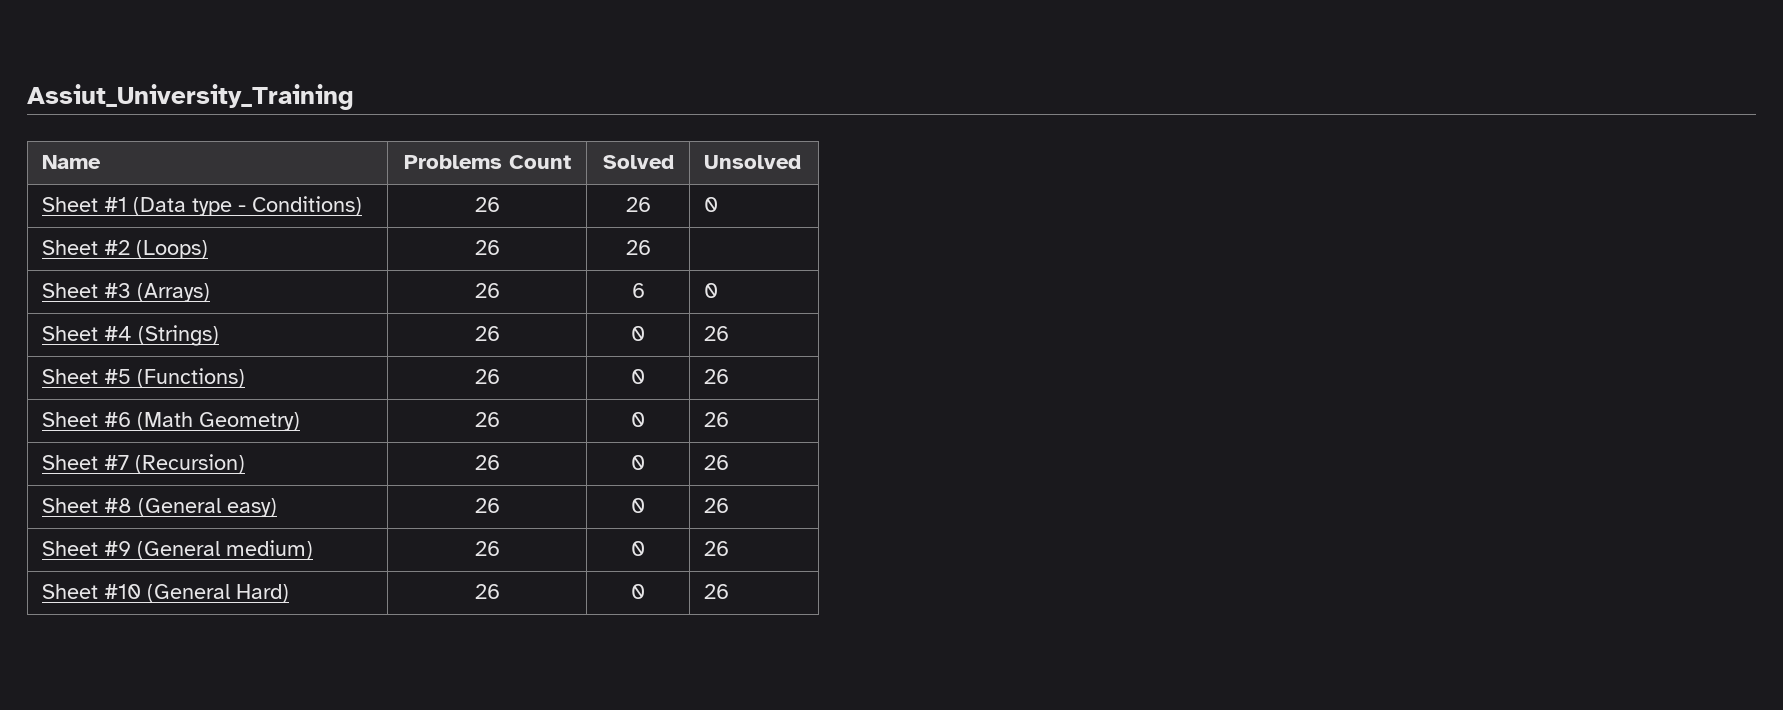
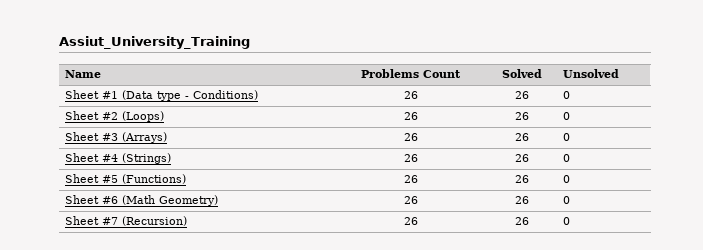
- Sheet #2 (Loops) | 26 | 26 |
+ Sheet #2 (Loops) | 26 | 26 | 0
- Sheet #3 (Arrays) | 26 | 6 | 0
+ Sheet #3 (Arrays) | 26 | 26 | 0
- Sheet #4 (Strings) | 26 | 0 | 26
+ Sheet #4 (Strings) | 26 | 26 | 0
- Sheet #5 (Functions) | 26 | 0 | 26
+ Sheet #5 (Functions) | 26 | 26 | 0
- Sheet #6 (Math Geometry) | 26 | 0 | 26
+ Sheet #6 (Math Geometry) | 26 | 26 | 0
- Sheet #7 (Recursion) | 26 | 0 | 26
- Sheet #8 (General easy) | 26 | 0 | 26
- Sheet #9 (General medium) | 26 | 0 | 26
- Sheet #10 (General Hard) | 26 | 0 | 26
+ Sheet #7 (Recursion) | 26 | 26 | 0

